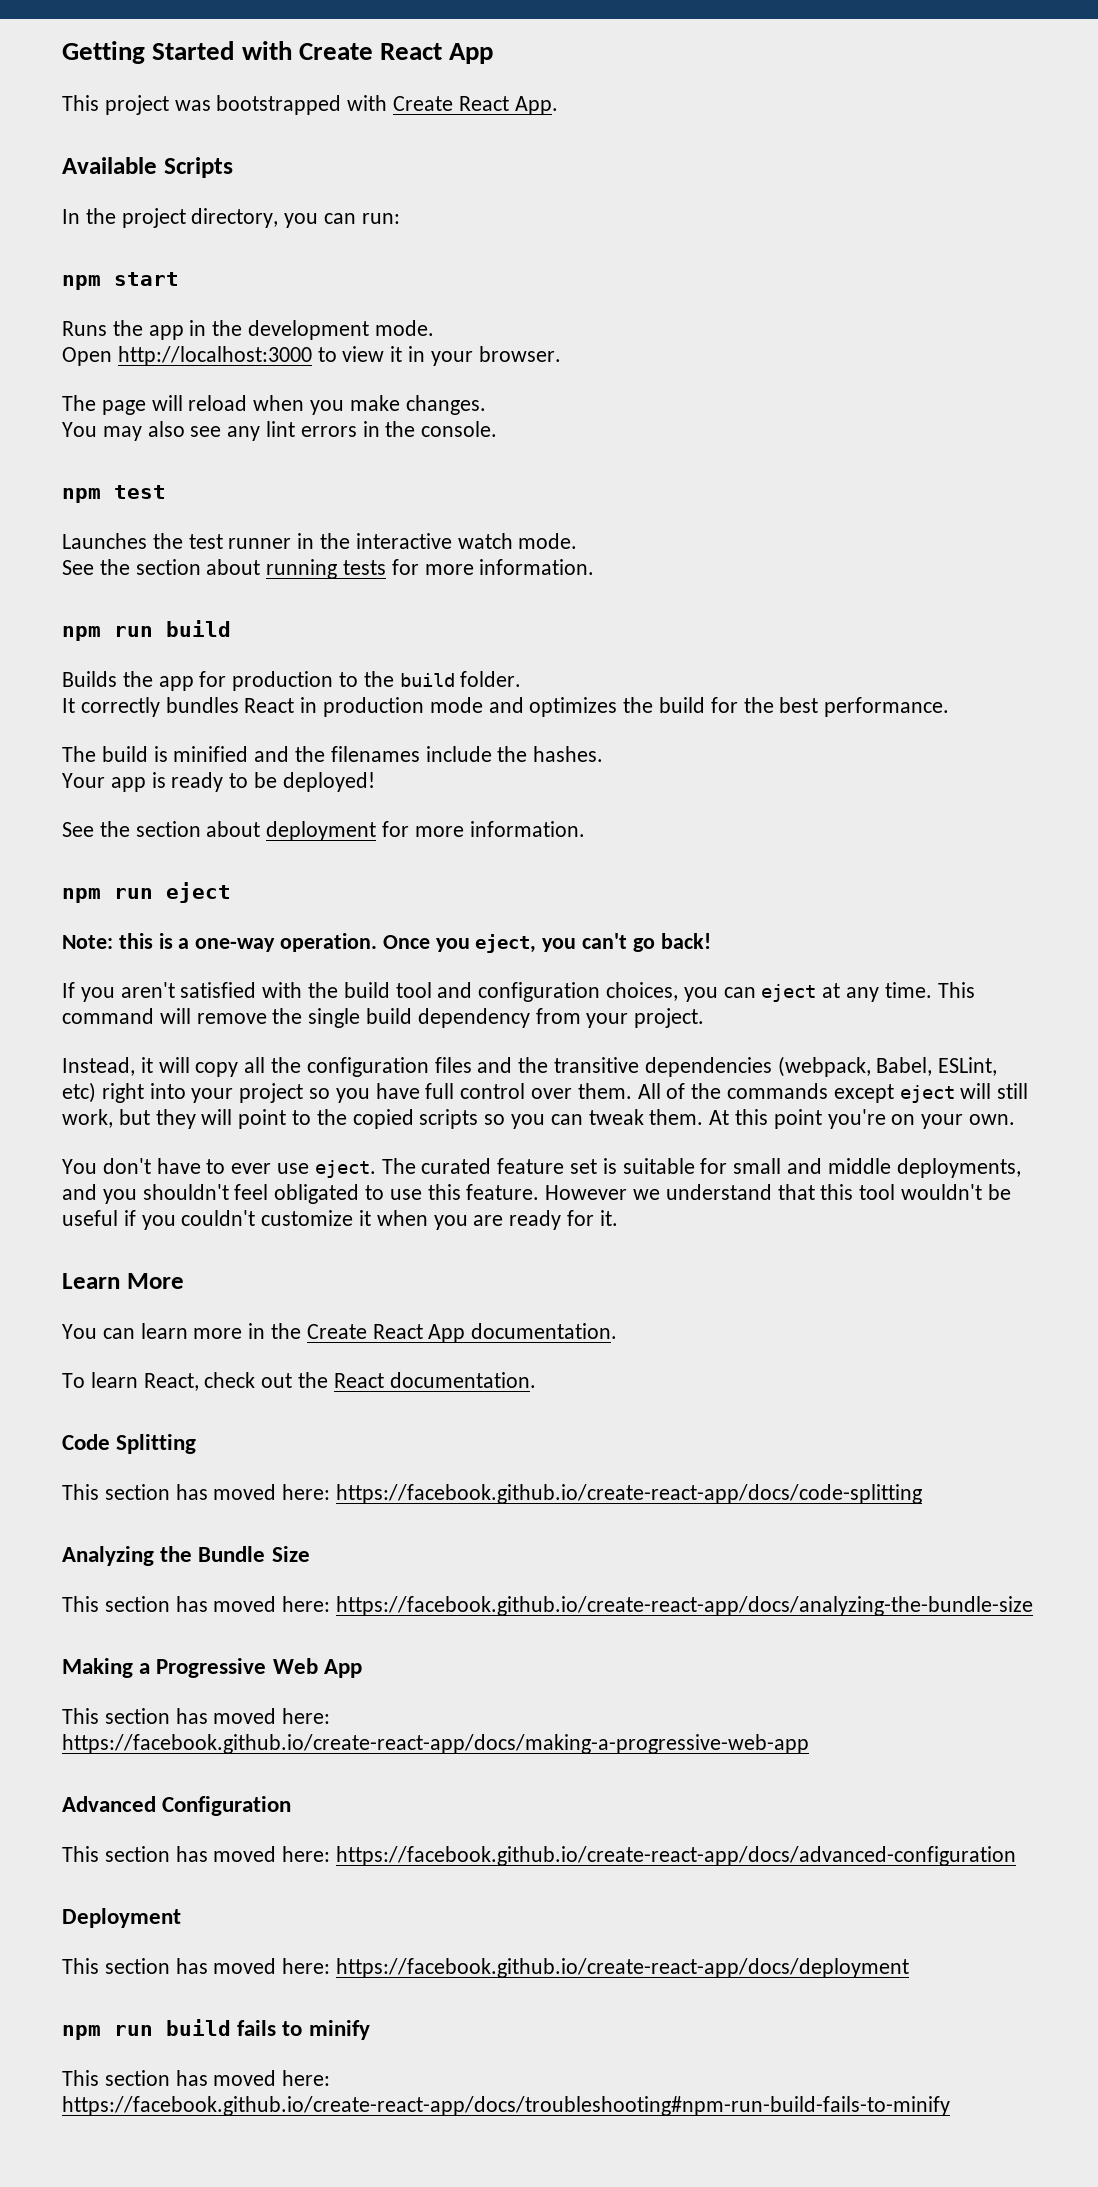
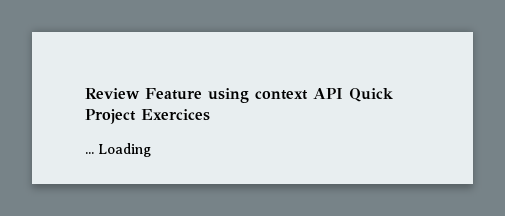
- Getting Started with Create React App
- This project was bootstrapped with Create React App.
- Available Scripts
- In the project directory, you can run:
- npm start
- Runs the app in the development mode.
- Open http://localhost:3000 to view it in your browser.
- The page will reload when you make changes.
- You may also see any lint errors in the console.
- npm test
- Launches the test runner in the interactive watch mode.
- See the section about running tests for more information.
- npm run build
- Builds the app for production to the build folder.
- It correctly bundles React in production mode and optimizes the build for the best performance.
- The build is minified and the filenames include the hashes.
- Your app is ready to be deployed!
- See the section about deployment for more information.
- npm run eject
- Note: this is a one-way operation. Once you eject, you can't go back!
- If you aren't satisfied with the build tool and configuration choices, you can eject at any time. This command will remove the single build dependency from your project.
- Instead, it will copy all the configuration files and the transitive dependencies (webpack, Babel, ESLint, etc) right into your project so you have full control over them. All of the commands except eject will still work, but they will point to the copied scripts so you can tweak them. At this point you're on your own.
- You don't have to ever use eject. The curated feature set is suitable for small and middle deployments, and you shouldn't feel obligated to use this feature. However we understand that this tool wouldn't be useful if you couldn't customize it when you are ready for it.
- Learn More
- You can learn more in the Create React App documentation.
- To learn React, check out the React documentation.
- Code Splitting
- This section has moved here: https://facebook.github.io/create-react-app/docs/code-splitting
- Analyzing the Bundle Size
- This section has moved here: https://facebook.github.io/create-react-app/docs/analyzing-the-bundle-size
- Making a Progressive Web App
- This section has moved here: https://facebook.github.io/create-react-app/docs/making-a-progressive-web-app
- Advanced Configuration
- This section has moved here: https://facebook.github.io/create-react-app/docs/advanced-configuration
- Deployment
- This section has moved here: https://facebook.github.io/create-react-app/docs/deployment
- npm run build fails to minify
- This section has moved here: https://facebook.github.io/create-react-app/docs/troubleshooting#npm-run-build-fails-to-minify
+ Review Feature using context API Quick Project Exercices
+ ... Loading

